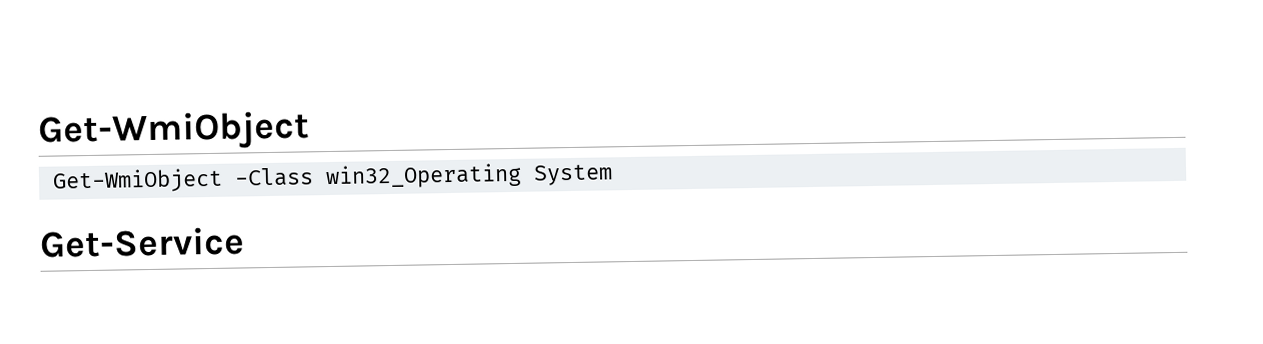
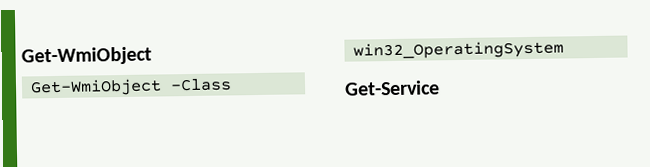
- Get-WmiObject -Class win32_Operating System
+ Get-WmiObject -Class win32_OperatingSystem

